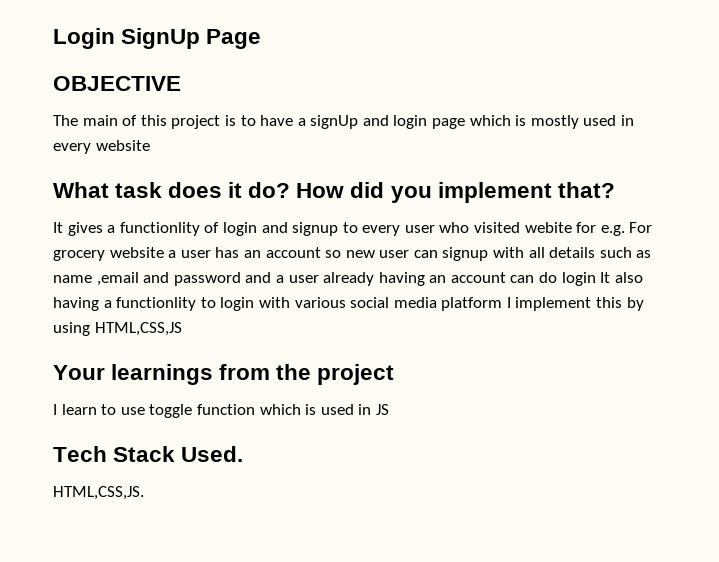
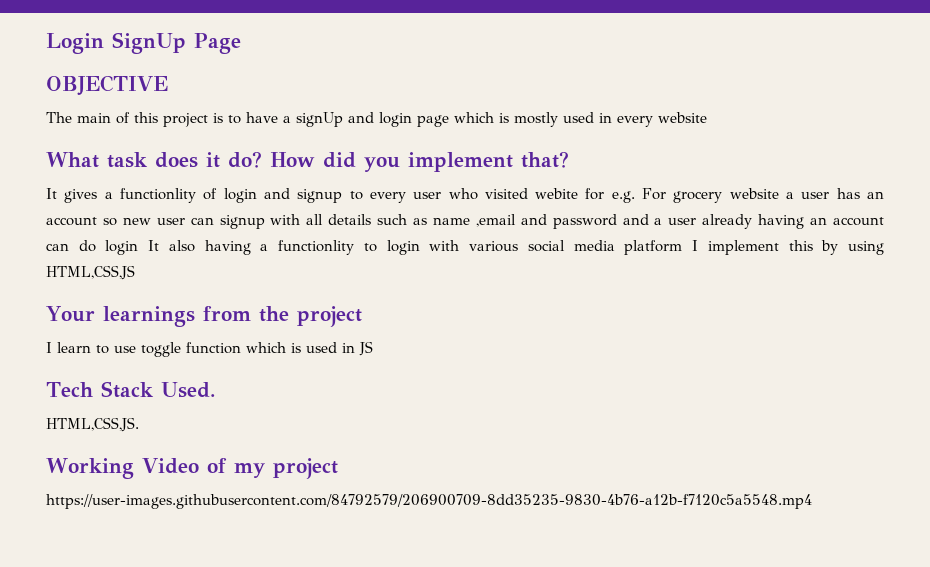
+ Working Video of my project
+ https://user-images.githubusercontent.com/84792579/206900709-8dd35235-9830-4b76-a12b-f7120c5a5548.mp4

